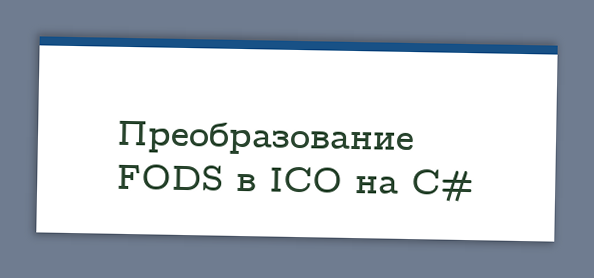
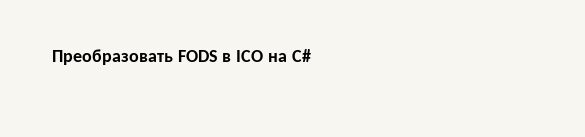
- Преобразование FODS в ICO на C#
+ Преобразовать FODS в ICO на C#

